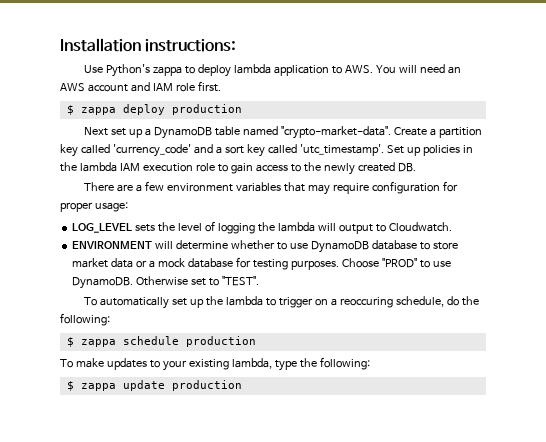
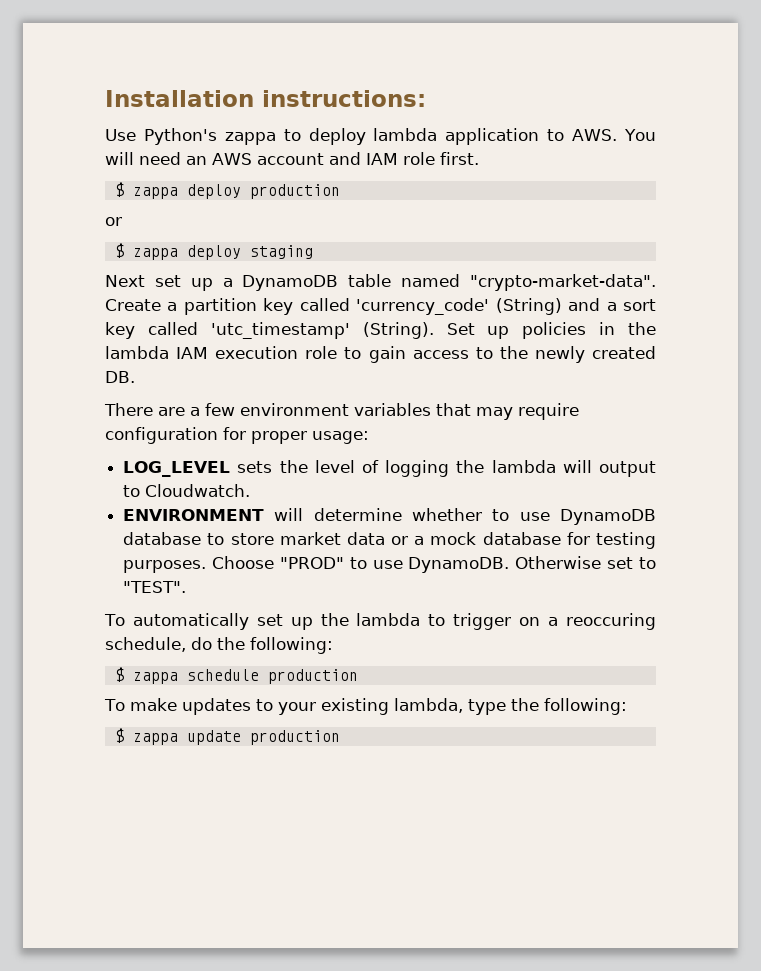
  $ zappa deploy production
+ or
+ $ zappa deploy staging
- Create a partition key called 'currency_code' and a sort key called 'utc_timestamp'.
+ Create a partition key called 'currency_code' (String) and a sort key called 'utc_timestamp' (String).

